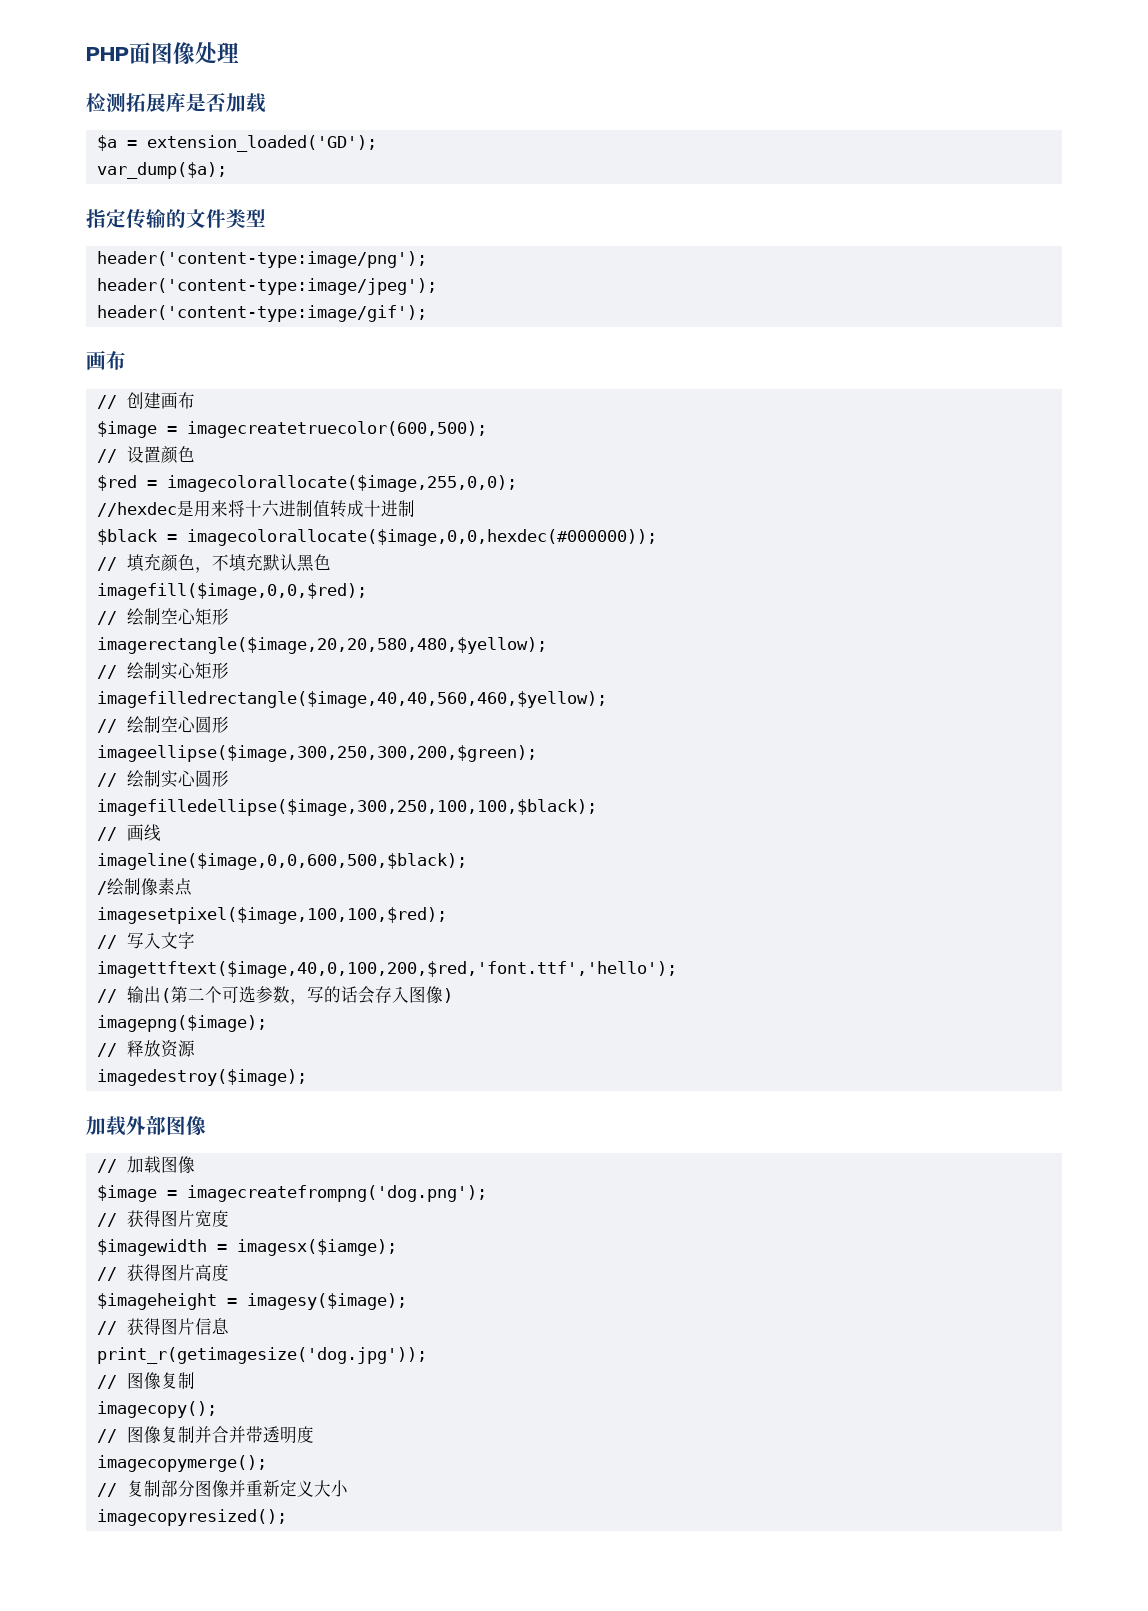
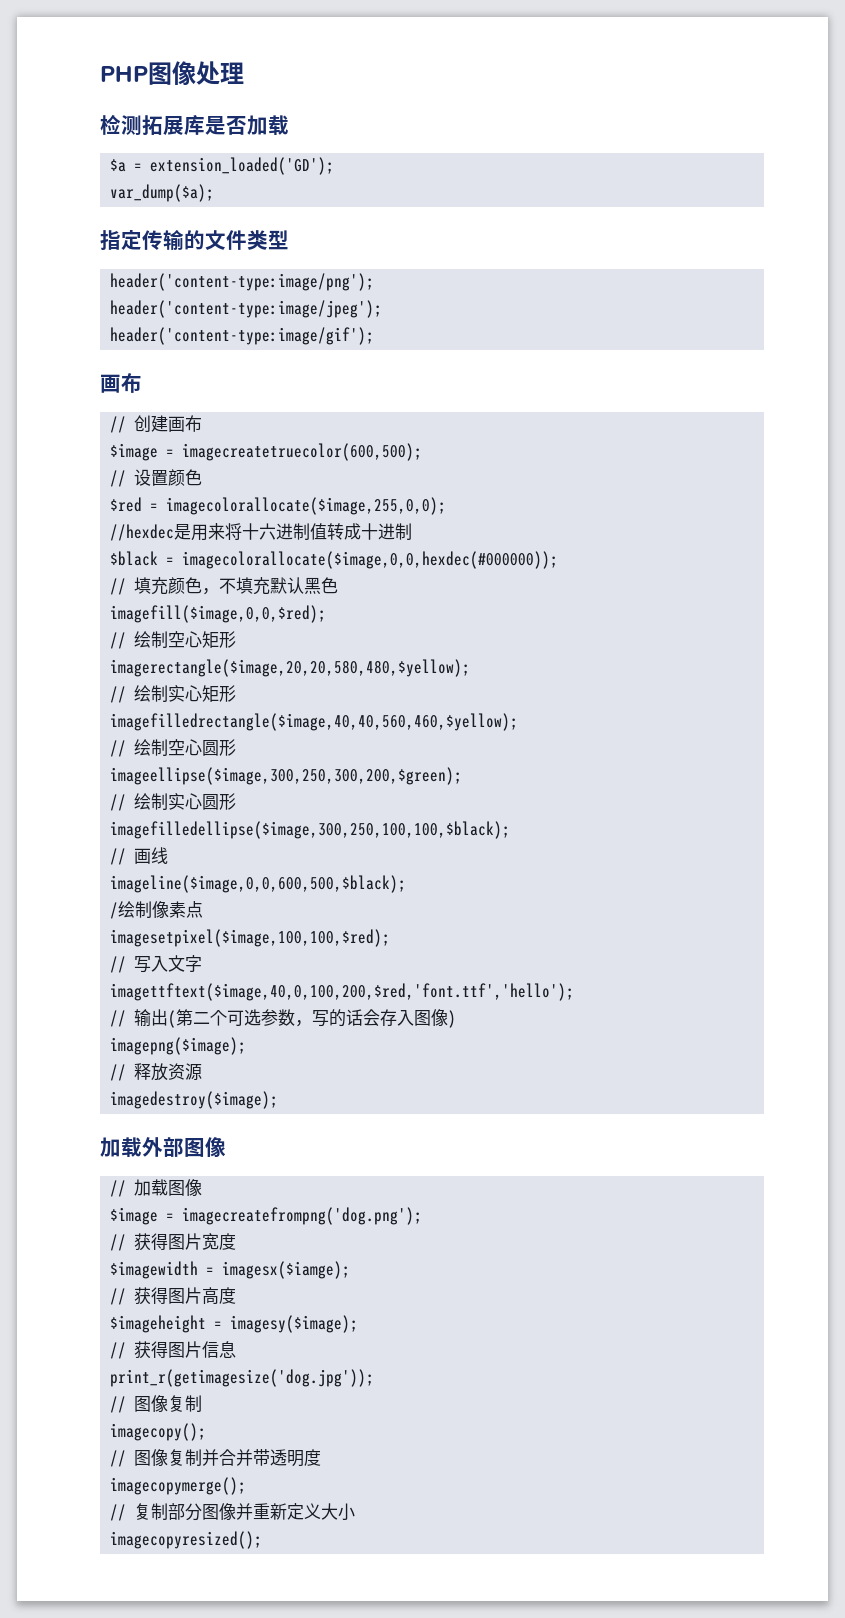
- PHP面图像处理
+ PHP图像处理

